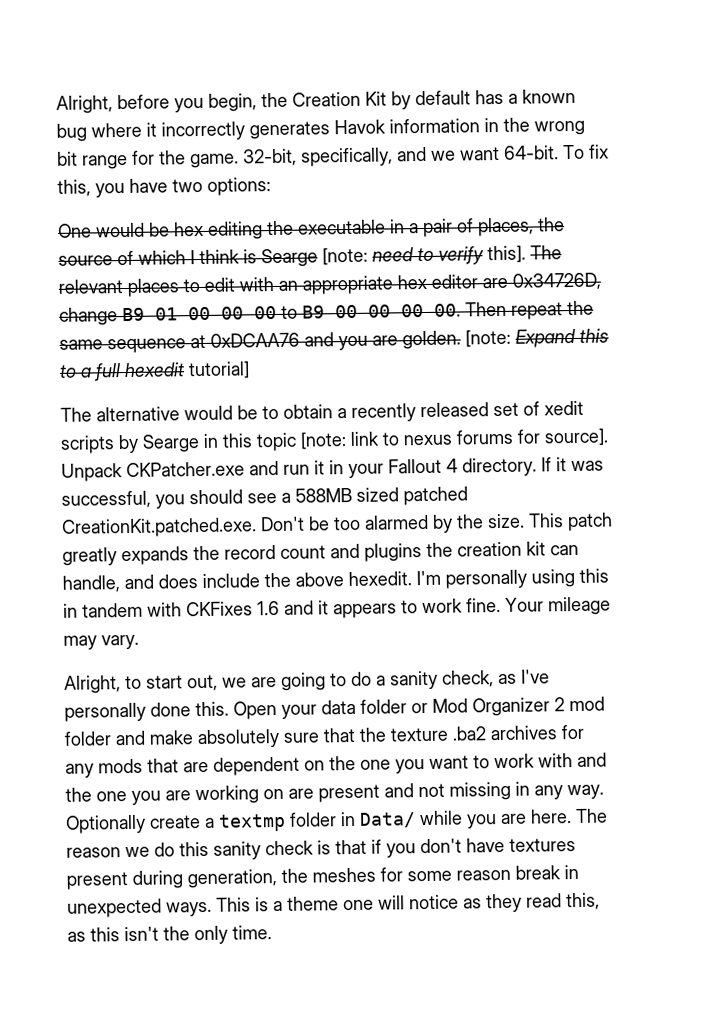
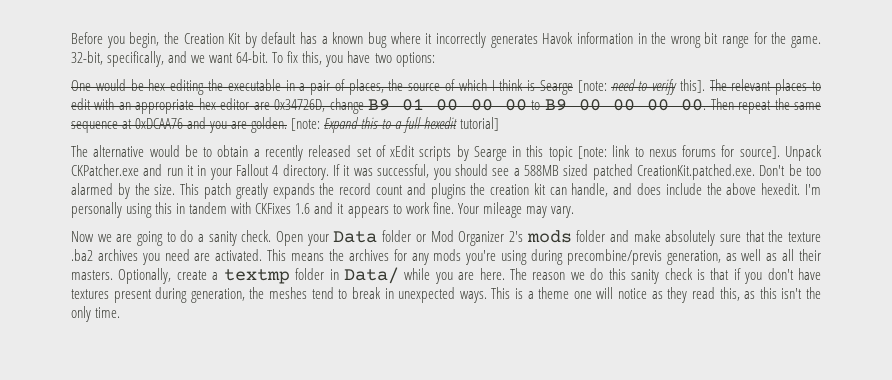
- Alright, before you begin, the Creation Kit by default has a known bug where it incorrectly generates Havok information in the wrong bit range for the game.
+ Before you begin, the Creation Kit by default has a known bug where it incorrectly generates Havok information in the wrong bit range for the game.
- The alternative would be to obtain a recently released set of xedit scripts by Searge in this topic [note: link to nexus forums for source].
+ The alternative would be to obtain a recently released set of xEdit scripts by Searge in this topic [note: link to nexus forums for source].
- Alright, to start out, we are going to do a sanity check, as I've personally done this.
+ Now we are going to do a sanity check.
- Open your data folder or Mod Organizer 2 mod folder and make absolutely sure that the texture .ba2 archives for any mods that are dependent on the one you want to work with and the one you are working on are present and not missing in any way. Optionally create a textmp folder in Data/ while you are here.
+ Open your Data folder or Mod Organizer 2's mods folder and make absolutely sure that the texture .ba2 archives you need are activated. This means the archives for any mods you're using during precombine/previs generation, as well as all their masters. Optionally, create a textmp folder in Data/ while you are here.
- The reason we do this sanity check is that if you don't have textures present during generation, the meshes for some reason break in unexpected ways.
+ The reason we do this sanity check is that if you don't have textures present during generation, the meshes tend to break in unexpected ways.

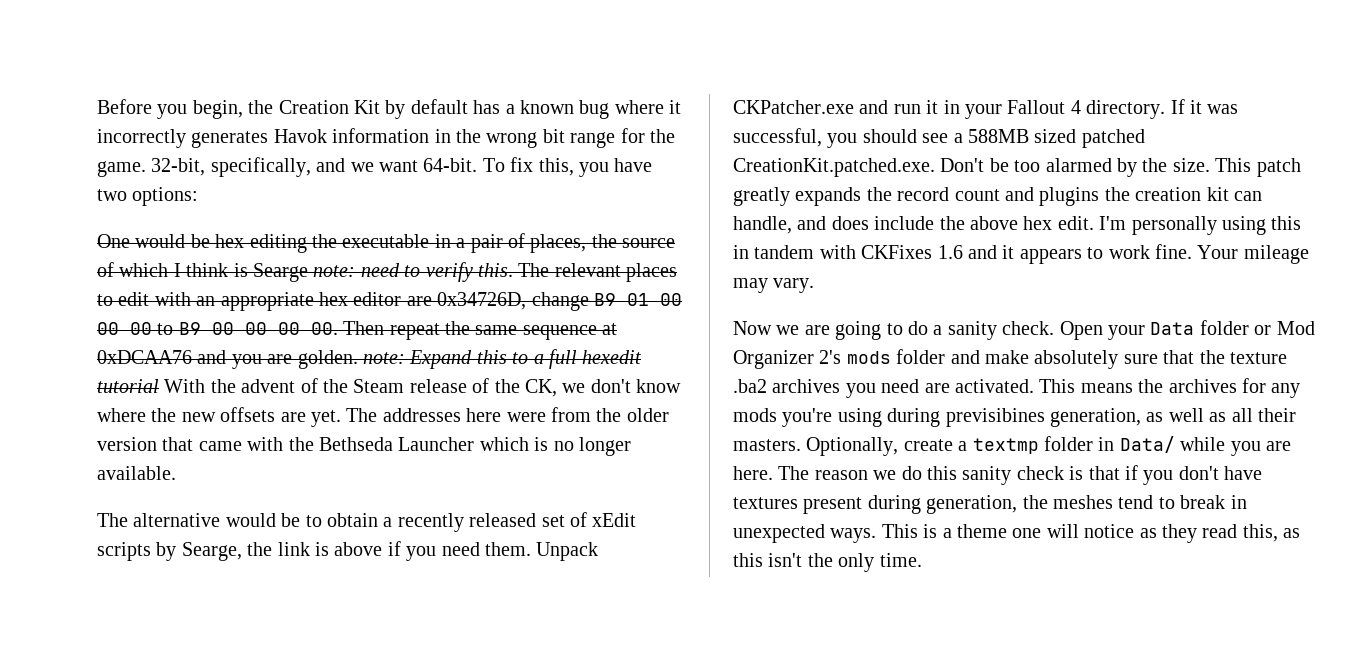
- One would be hex editing the executable in a pair of places, the source of which I think is Searge [note: need to verify this].
+ One would be hex editing the executable in a pair of places, the source of which I think is Searge note: need to verify this.
- The relevant places to edit with an appropriate hex editor are 0x34726D, change B9 01 00 00 00 to B9 00 00 00 00. Then repeat the same sequence at 0xDCAA76 and you are golden. [note: Expand this to a full hexedit tutorial]
+ The relevant places to edit with an appropriate hex editor are 0x34726D, change B9 01 00 00 00 to B9 00 00 00 00. Then repeat the same sequence at 0xDCAA76 and you are golden. note: Expand this to a full hexedit tutorial With the advent of the Steam release of the CK, we don't know where the new offsets are yet. The addresses here were from the older version that came with the Bethseda Launcher which is no longer available.
- The alternative would be to obtain a recently released set of xEdit scripts by Searge in this topic [note: link to nexus forums for source].
+ The alternative would be to obtain a recently released set of xEdit scripts by Searge, the link is above if you need them.
- This patch greatly expands the record count and plugins the creation kit can handle, and does include the above hexedit.
+ This patch greatly expands the record count and plugins the creation kit can handle, and does include the above hex edit.
- This means the archives for any mods you're using during precombine/previs generation, as well as all their masters.
+ This means the archives for any mods you're using during previsibines generation, as well as all their masters.

